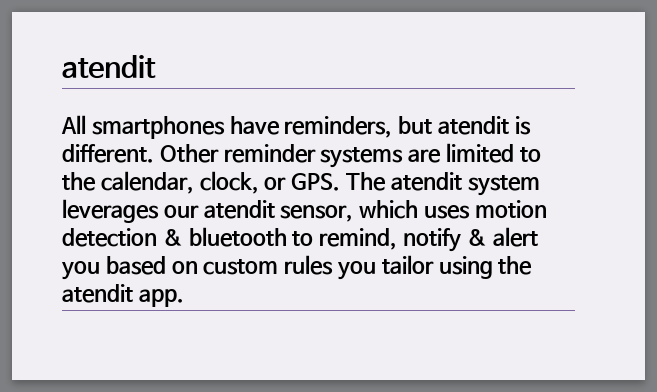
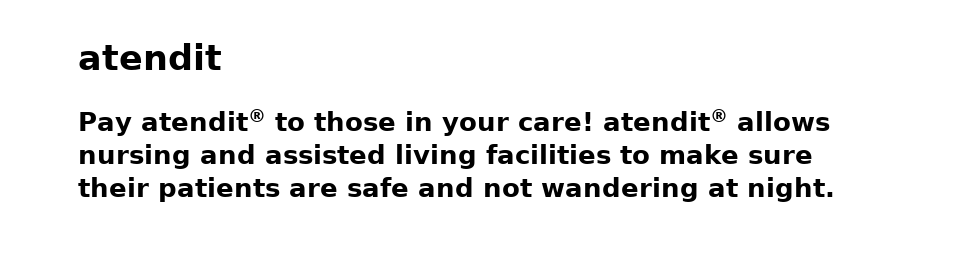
- All smartphones have reminders, but atendit is different. Other reminder systems are limited to the calendar, clock, or GPS. The atendit system leverages our atendit sensor, which uses motion detection & bluetooth to remind, notify & alert you based on custom rules you tailor using the atendit app.
+ Pay atendit® to those in your care! atendit® allows nursing and assisted living facilities to make sure their patients are safe and not wandering at night.

